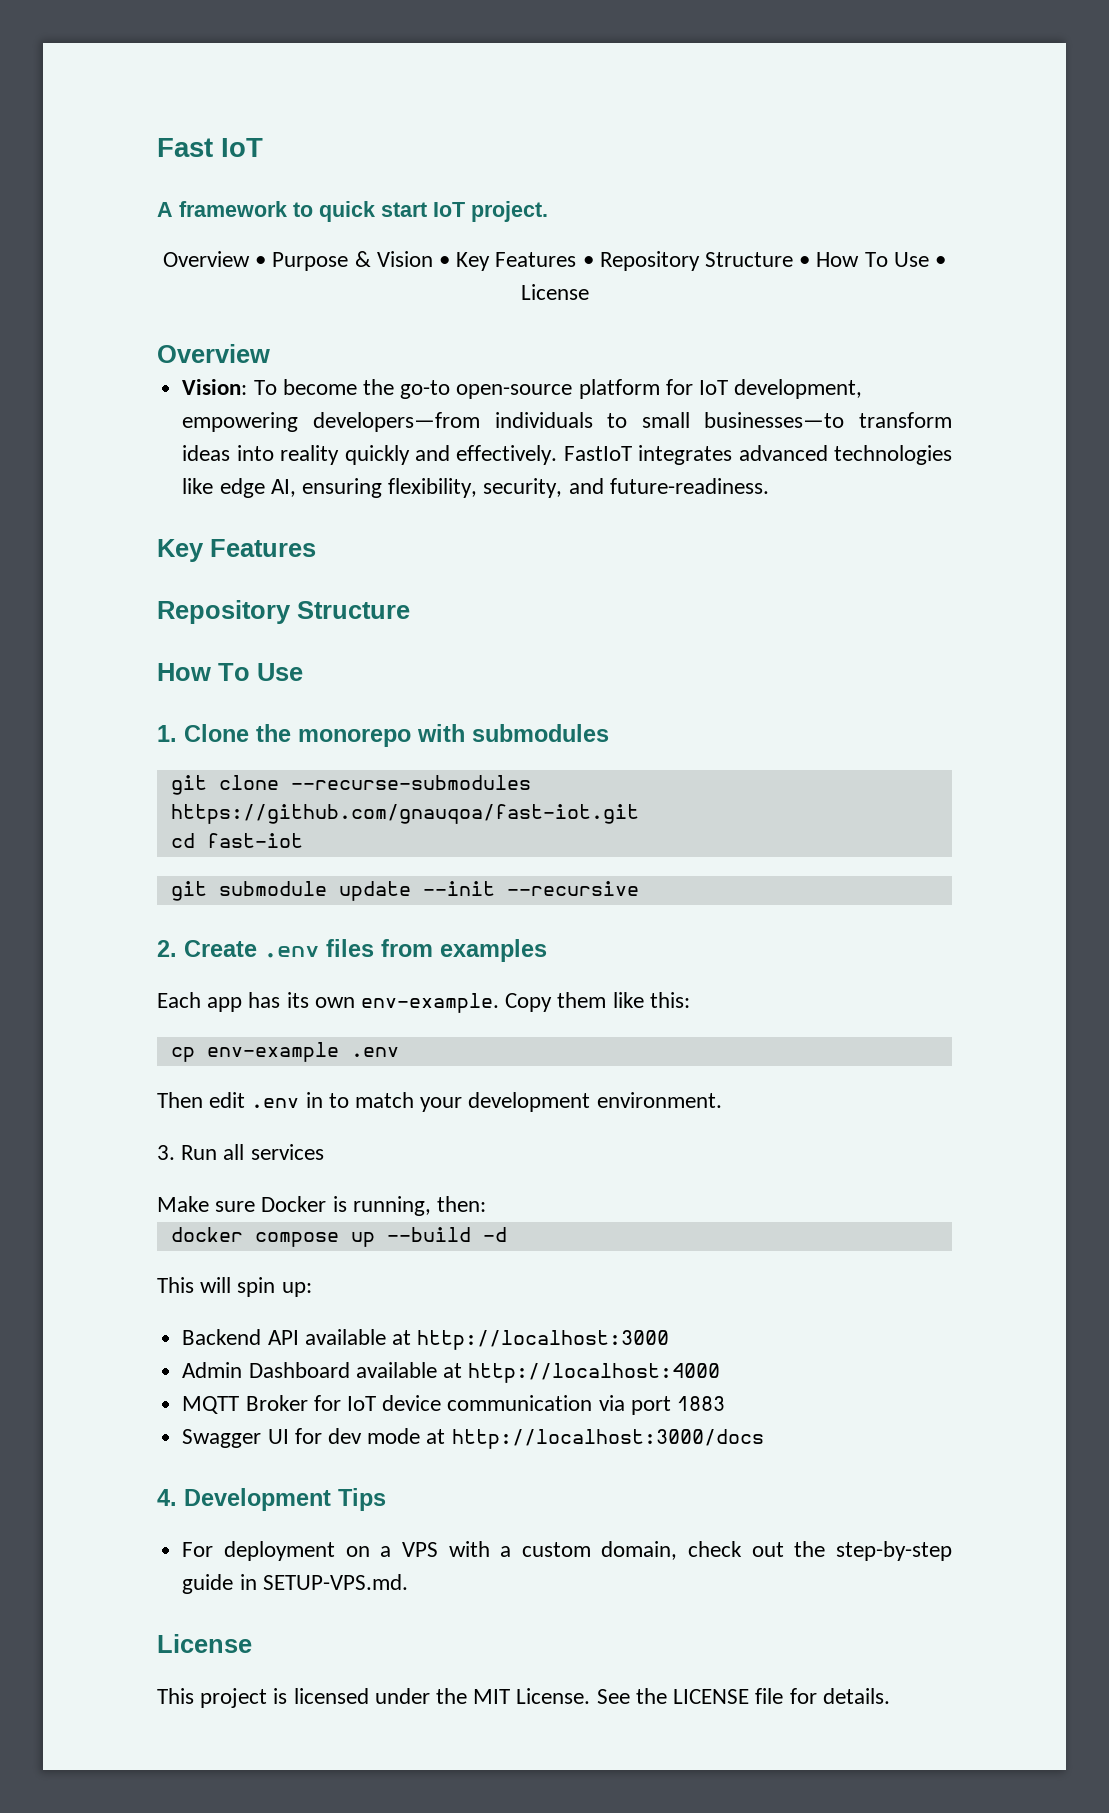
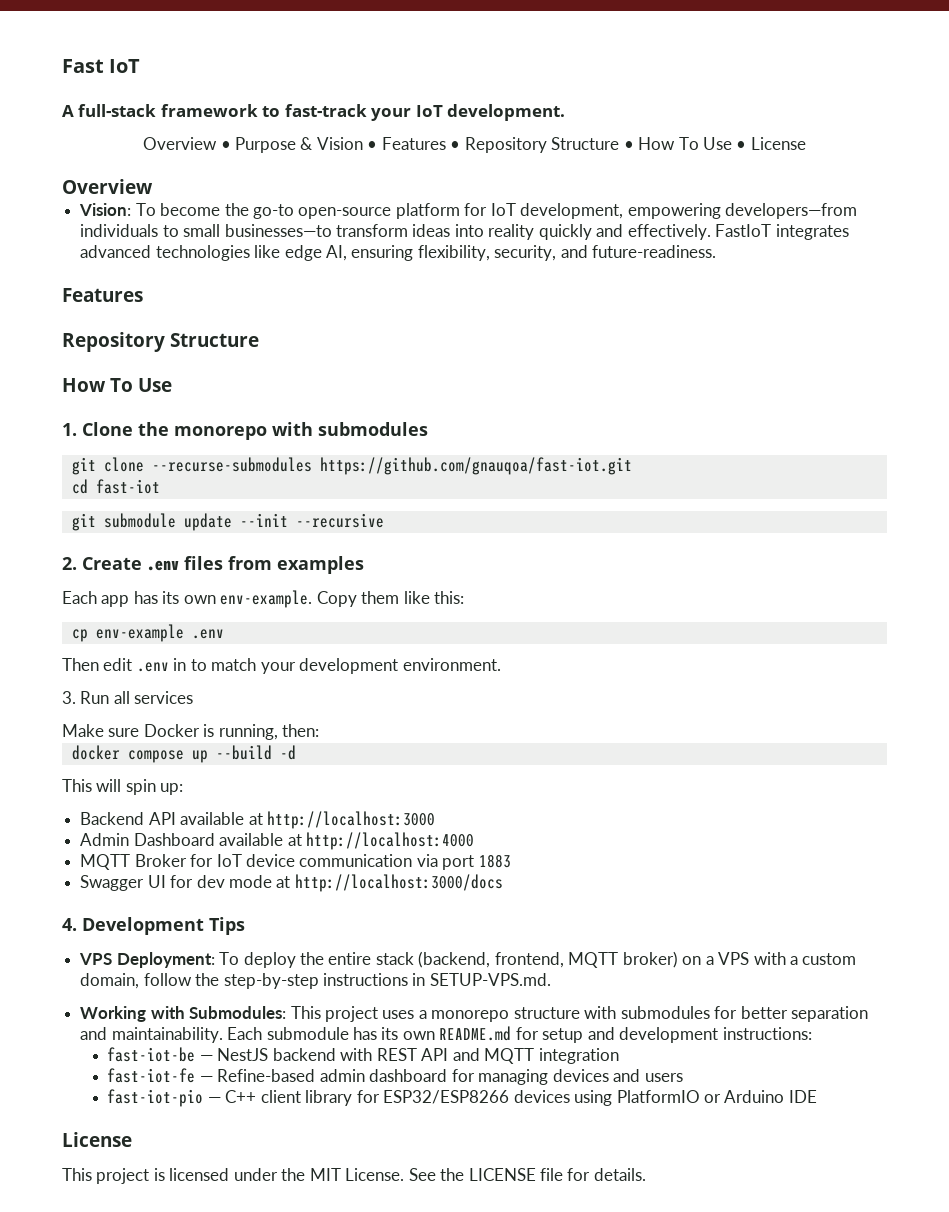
- A framework to quick start IoT project.
+ A full-stack framework to fast-track your IoT development.
- Overview • Purpose & Vision • Key Features • Repository Structure • How To Use • License
+ Overview • Purpose & Vision • Features • Repository Structure • How To Use • License
  FastIoT integrates advanced technologies like edge AI, ensuring flexibility, security, and future-readiness.
- Key Features
+ Features
- For deployment on a VPS with a custom domain, check out the step-by-step guide in SETUP-VPS.md.
+ VPS Deployment: To deploy the entire stack (backend, frontend, MQTT broker) on a VPS with a custom domain, follow the step-by-step instructions in SETUP-VPS.md.
+ Working with Submodules: This project uses a monorepo structure with submodules for better separation and maintainability. Each submodule has its own README.md for setup and development instructions:
+ fast-iot-be — NestJS backend with REST API and MQTT integration
+ fast-iot-fe — Refine-based admin dashboard for managing devices and users
+ fast-iot-pio — C++ client library for ESP32/ESP8266 devices using PlatformIO or Arduino IDE

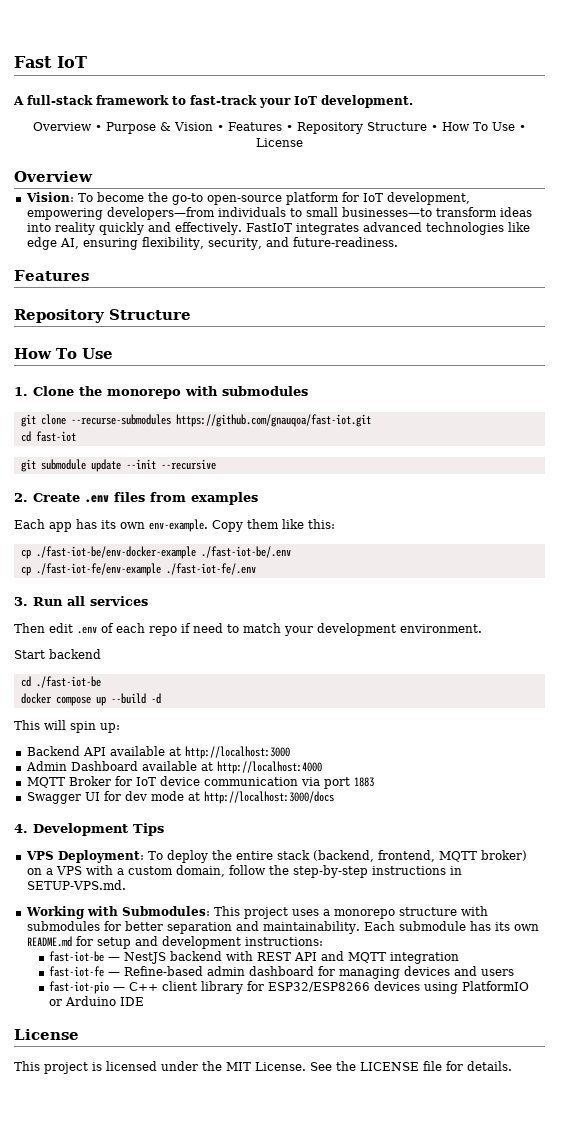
- cp env-example .env
- Then edit .env in to match your development environment.
+ cp ./fast-iot-be/env-docker-example ./fast-iot-be/.env
+ cp ./fast-iot-fe/env-example ./fast-iot-fe/.env
+ 3. Run all services
+ Then edit .env of each repo if need to match your development environment.
- 3. Run all services
- Make sure Docker is running, then:
+ Start backend
+ cd ./fast-iot-be

